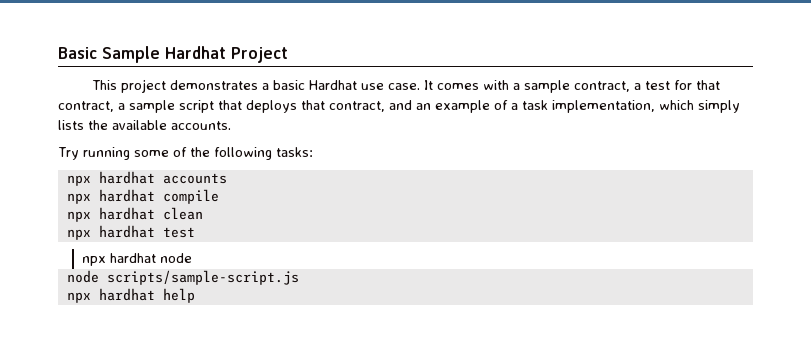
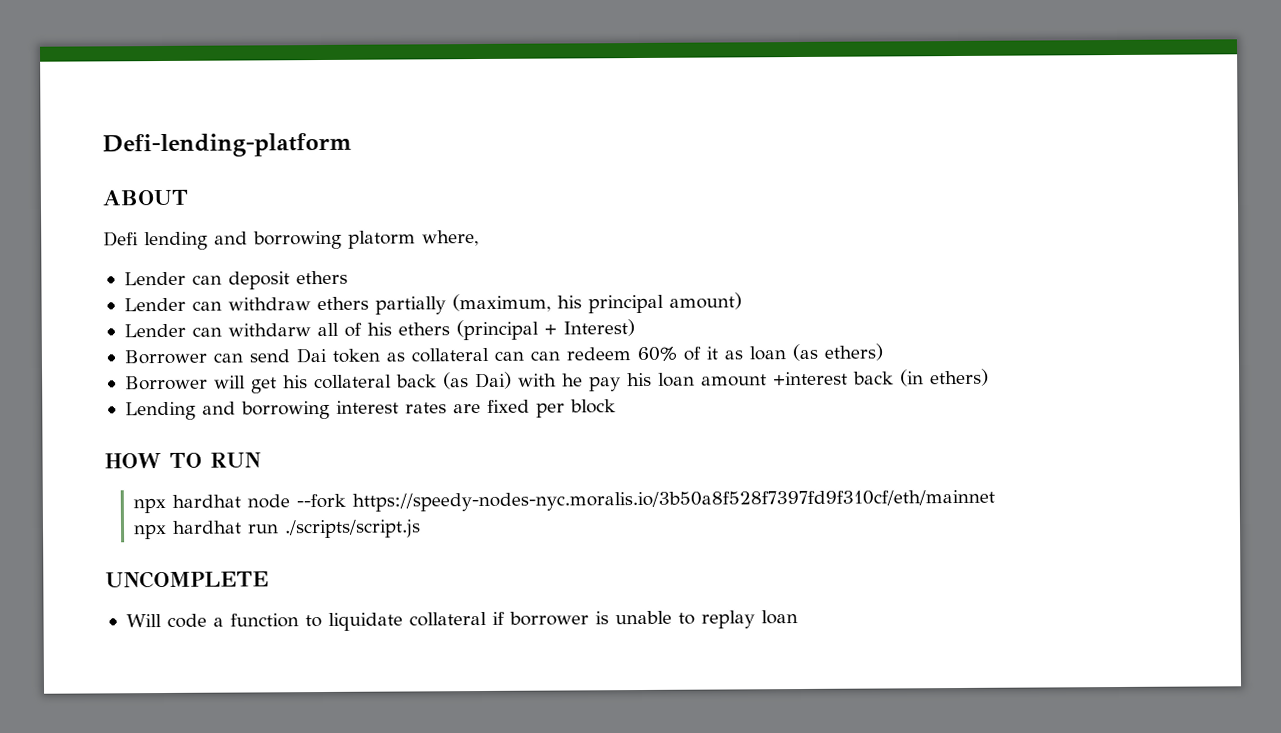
- Basic Sample Hardhat Project
- This project demonstrates a basic Hardhat use case. It comes with a sample contract, a test for that contract, a sample script that deploys that contract, and an example of a task implementation, which simply lists the available accounts.
- Try running some of the following tasks:
- npx hardhat accounts
- npx hardhat compile
- npx hardhat clean
- npx hardhat test
+ Defi-lending-platform
+ ABOUT
+ Defi lending and borrowing platorm where,
+ Lender can deposit ethers
+ Lender can withdraw ethers partially (maximum, his principal amount)
+ Lender can withdarw all of his ethers (principal + Interest)
+ Borrower can send Dai token as collateral can can redeem 60% of it as loan (as ethers)
+ Borrower will get his collateral back (as Dai) with he pay his loan amount +interest back (in ethers)
+ Lending and borrowing interest rates are fixed per block
+ HOW TO RUN
- npx hardhat node
- node scripts/sample-script.js
- npx hardhat help
+ npx hardhat node --fork https://speedy-nodes-nyc.moralis.io/3b50a8f528f7397fd9f310cf/eth/mainnet
+ npx hardhat run ./scripts/script.js
+ UNCOMPLETE
+ Will code a function to liquidate collateral if borrower is unable to replay loan

